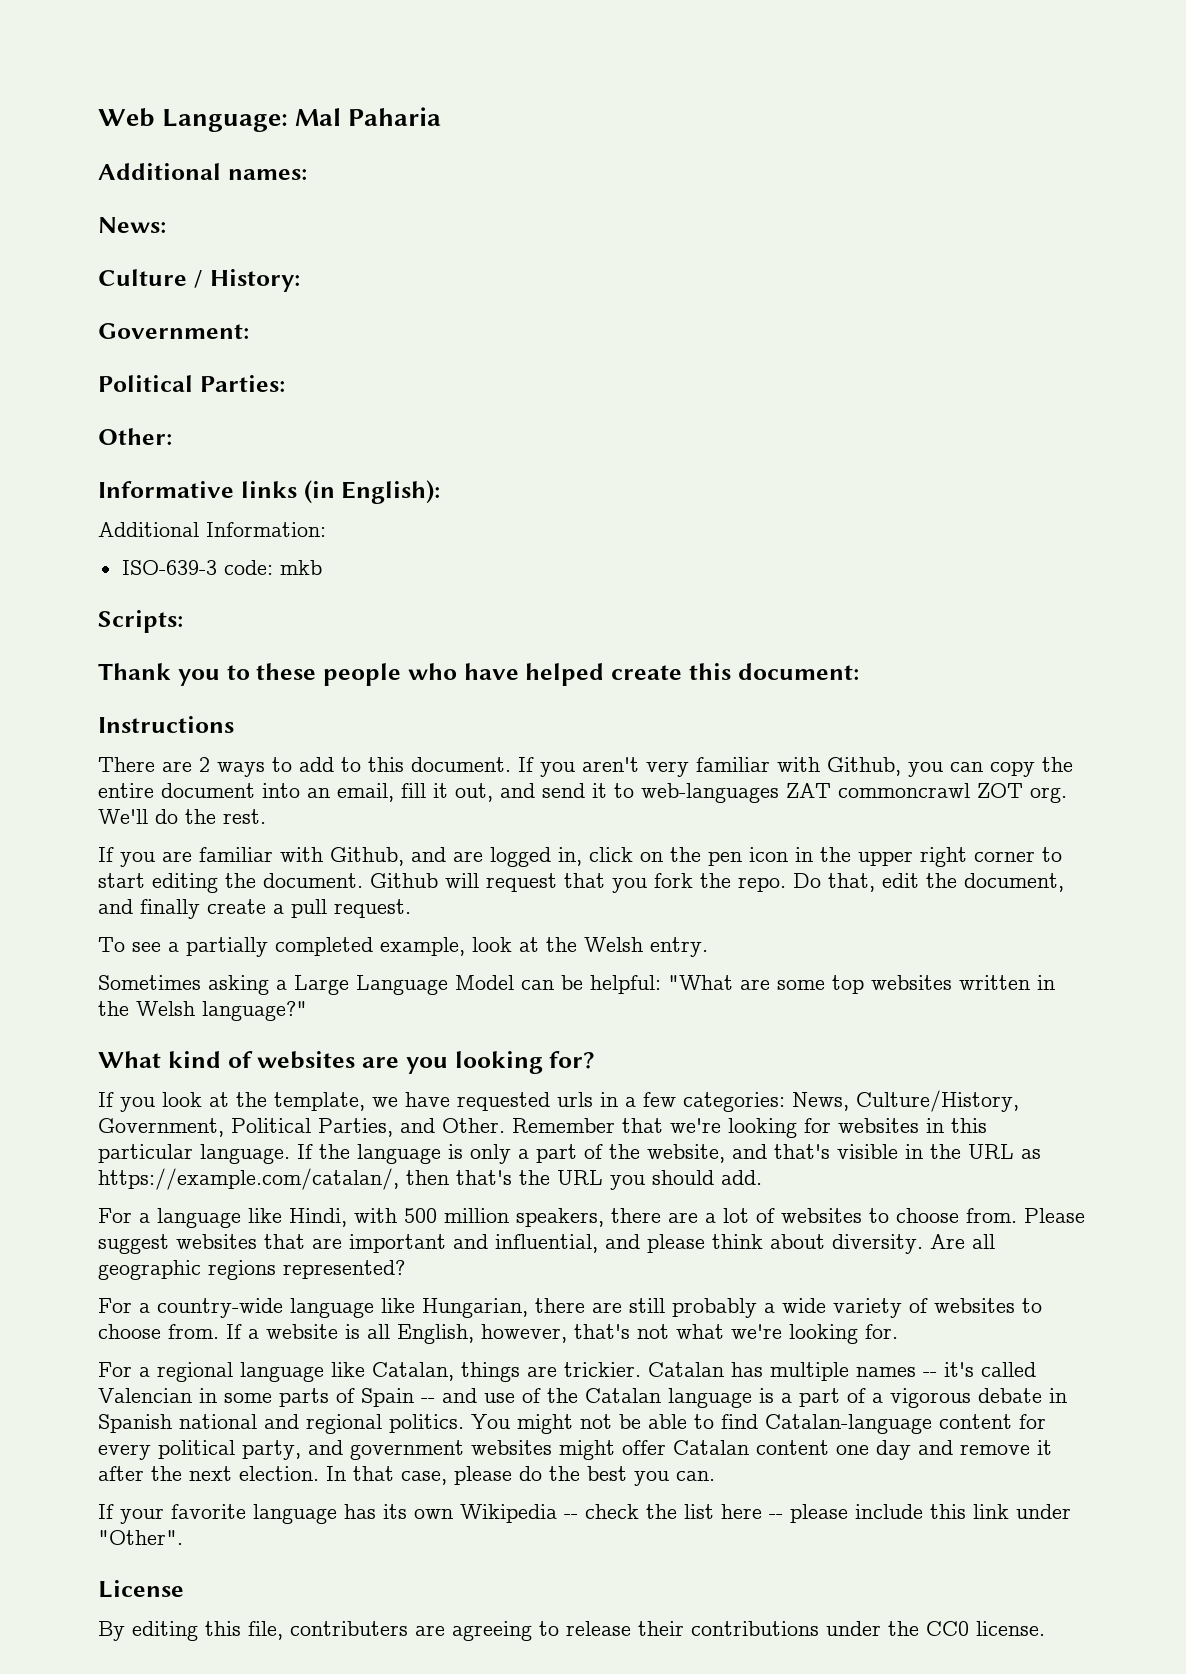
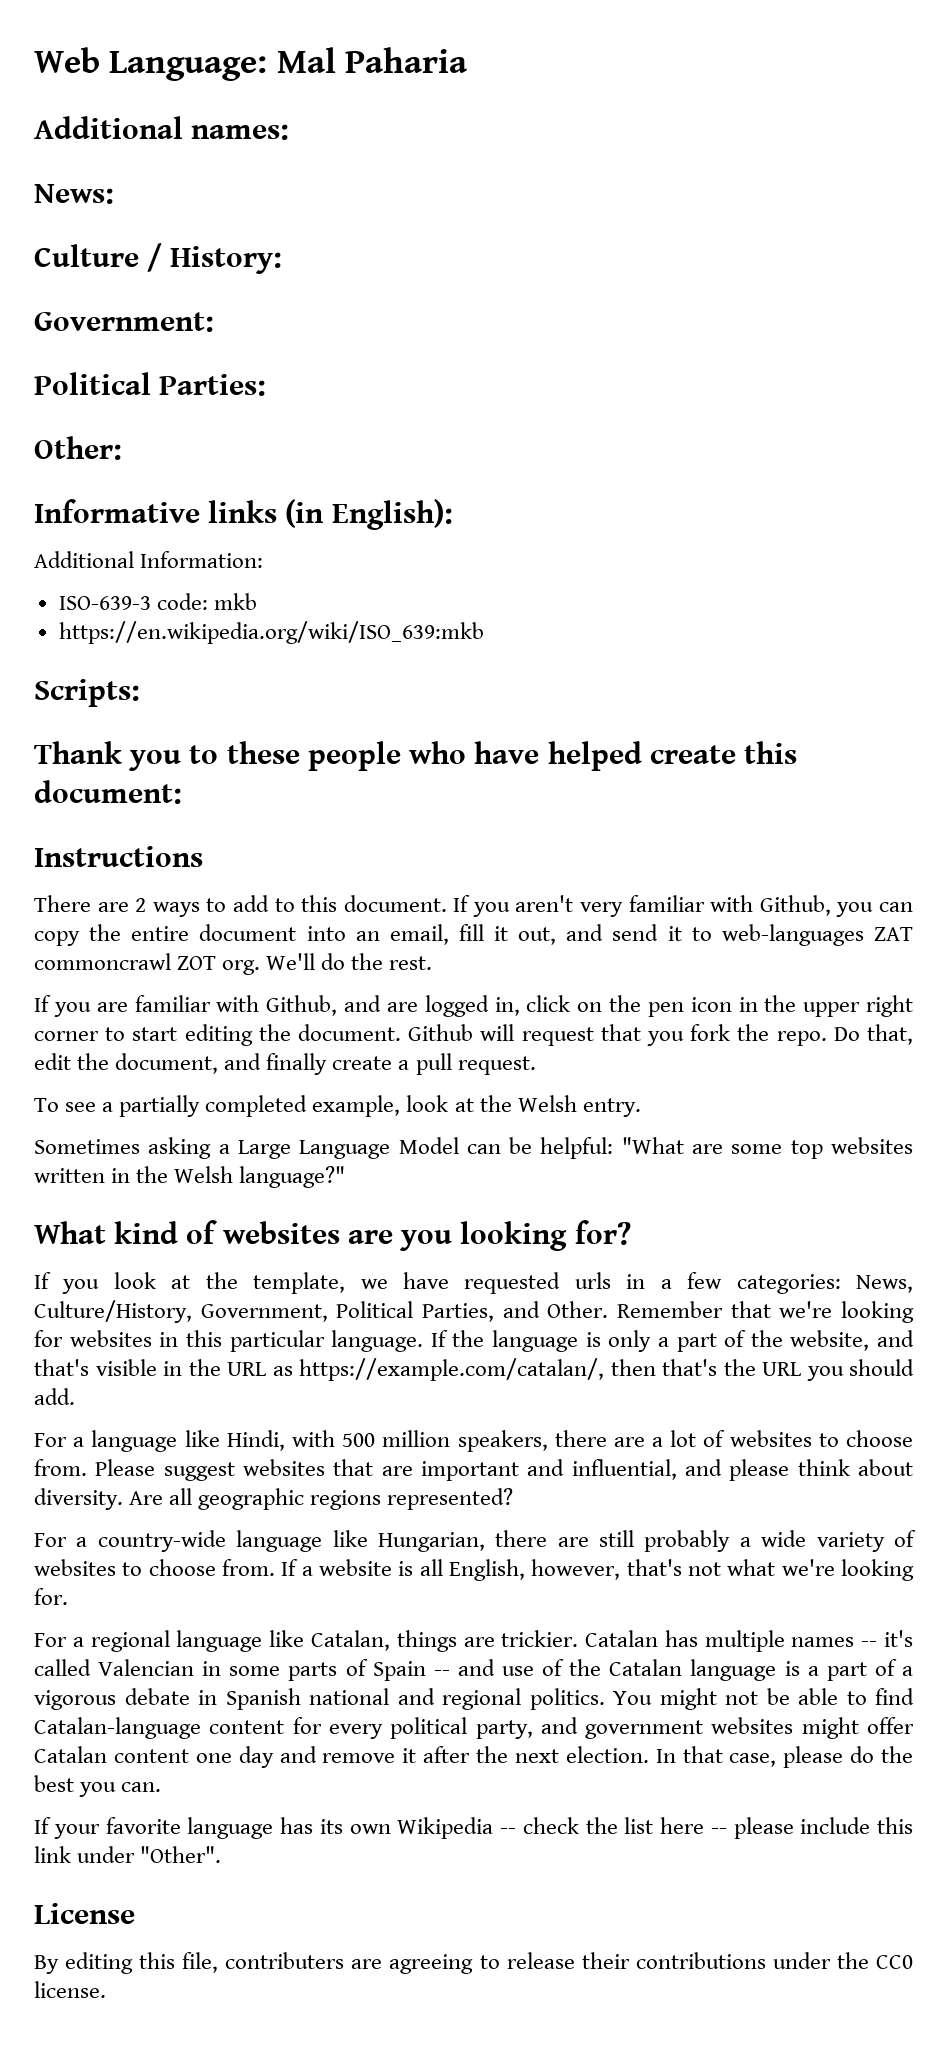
+ https://en.wikipedia.org/wiki/ISO_639:mkb

